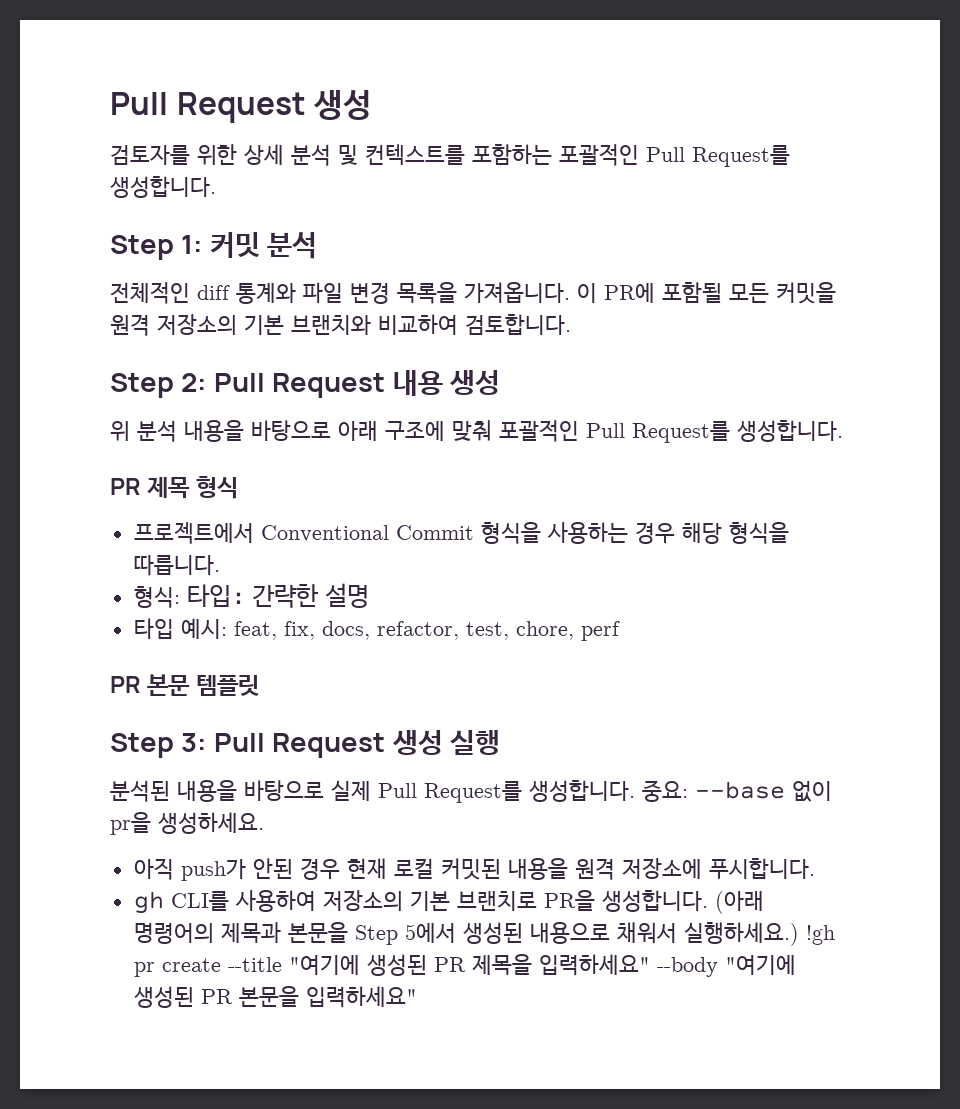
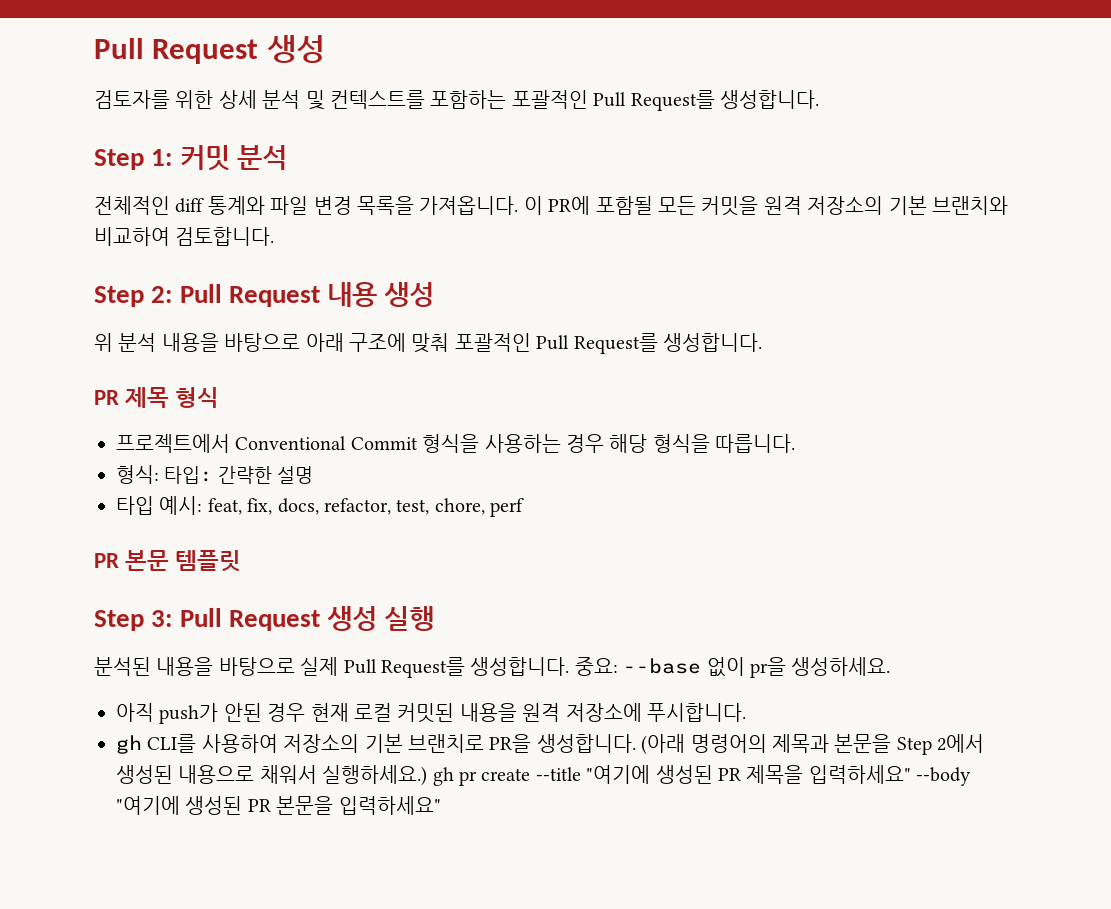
- (아래 명령어의 제목과 본문을 Step 5에서 생성된 내용으로 채워서 실행하세요.) !gh pr create --title "여기에 생성된 PR 제목을 입력하세요" --body "여기에 생성된 PR 본문을 입력하세요"
+ (아래 명령어의 제목과 본문을 Step 2에서 생성된 내용으로 채워서 실행하세요.) gh pr create --title "여기에 생성된 PR 제목을 입력하세요" --body "여기에 생성된 PR 본문을 입력하세요"

